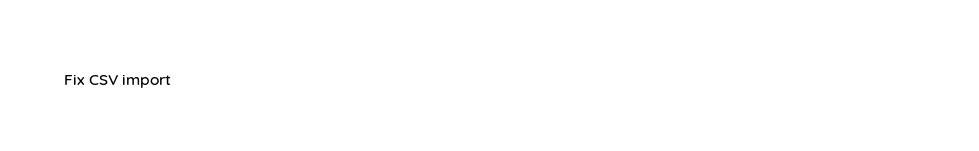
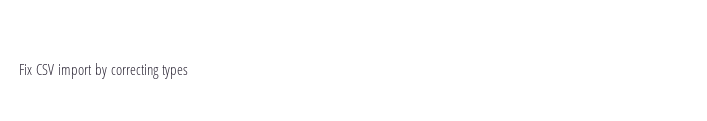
- Fix CSV import
+ Fix CSV import by correcting types

